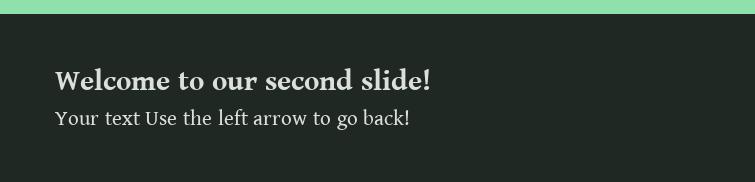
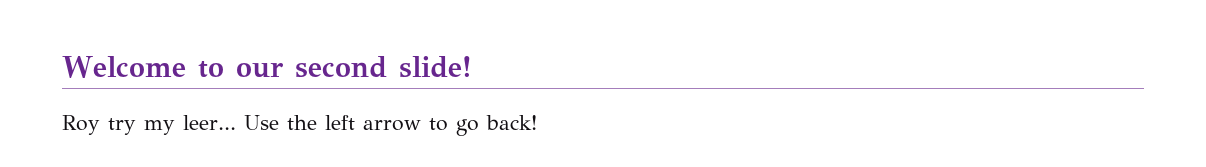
- Your text Use the left arrow to go back!
+ Roy try my leer... Use the left arrow to go back!

